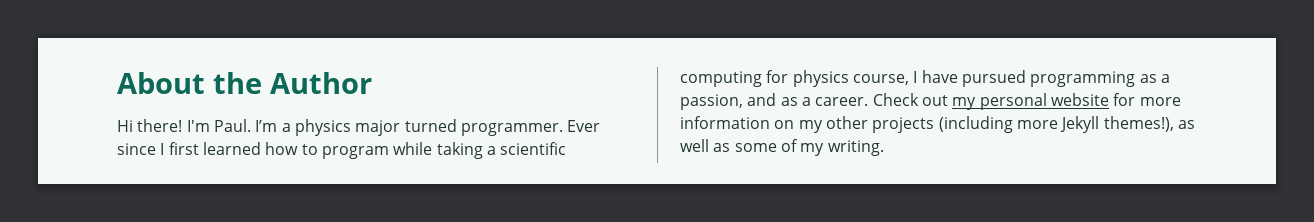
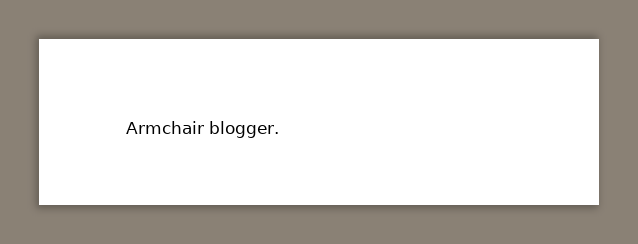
- About the Author
- Hi there! I'm Paul. I’m a physics major turned programmer. Ever since I first learned how to program while taking a scientific computing for physics course, I have pursued programming as a passion, and as a career. Check out my personal website for more information on my other projects (including more Jekyll themes!), as well as some of my writing.
+ Armchair blogger.

